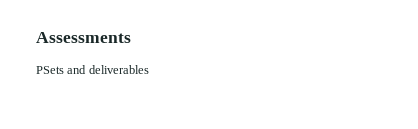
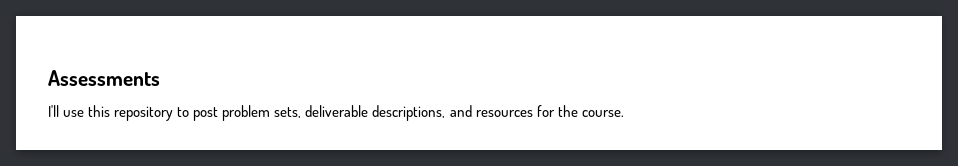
- PSets and deliverables
+ I'll use this repository to post problem sets, deliverable descriptions, and resources for the course.

